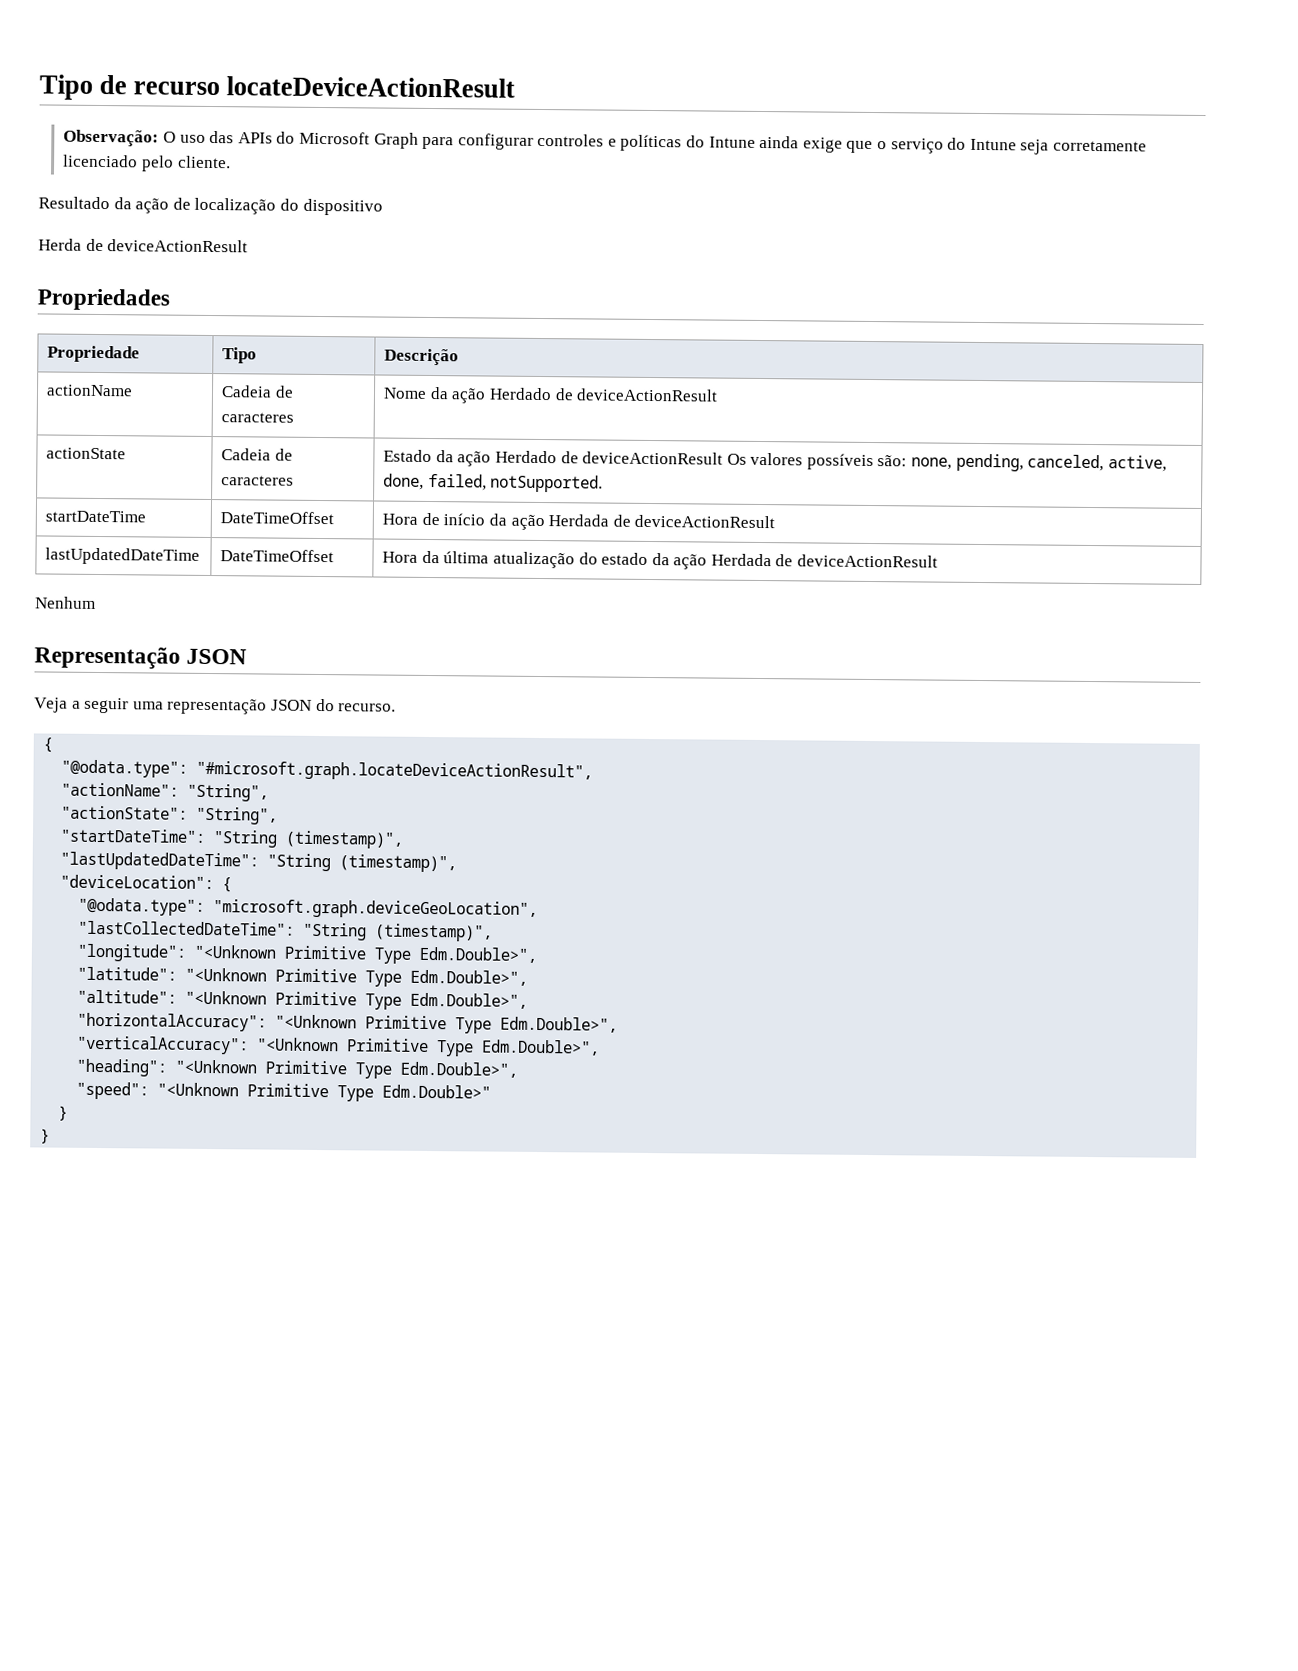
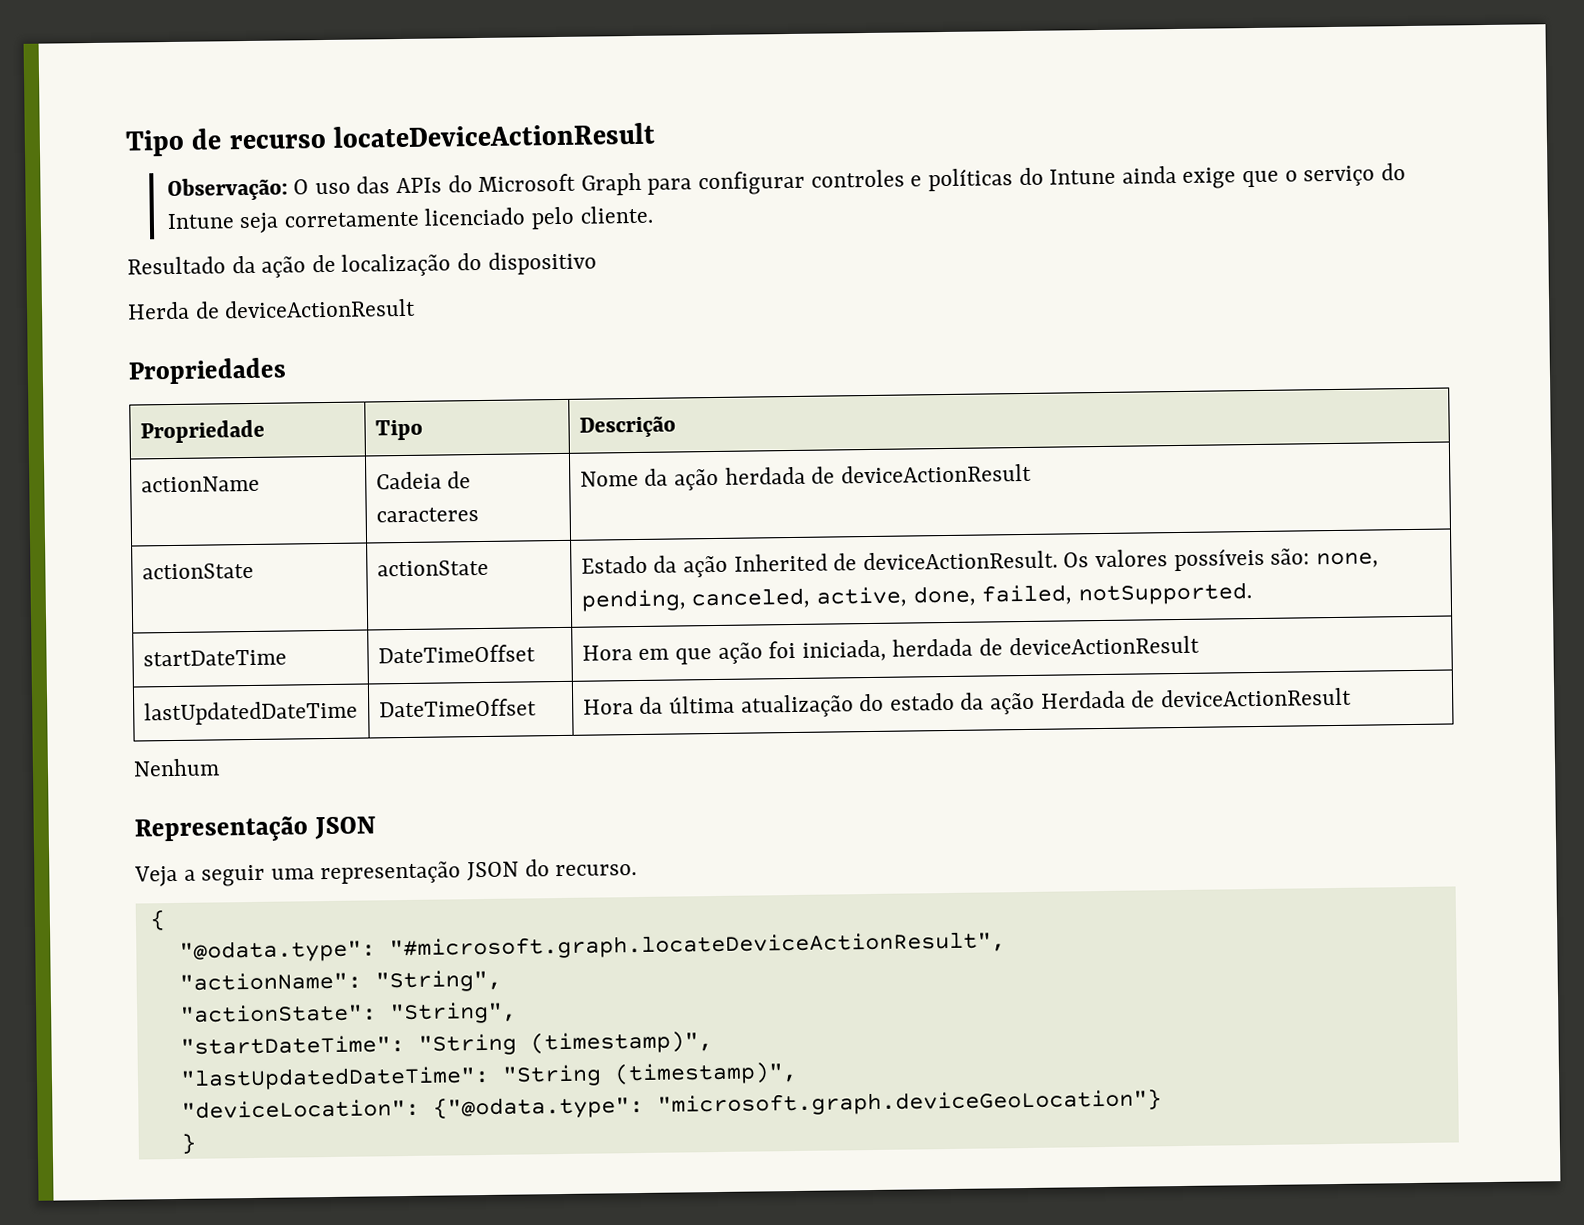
- actionName | Cadeia de caracteres | Nome da ação Herdado de deviceActionResult
+ actionName | Cadeia de caracteres | Nome da ação herdada de deviceActionResult
- actionState | Cadeia de caracteres | Estado da ação Herdado de deviceActionResult Os valores possíveis são: none, pending, canceled, active, done, failed, notSupported.
+ actionState | actionState | Estado da ação Inherited de deviceActionResult. Os valores possíveis são: none, pending, canceled, active, done, failed, notSupported.
- startDateTime | DateTimeOffset | Hora de início da ação Herdada de deviceActionResult
+ startDateTime | DateTimeOffset | Hora em que ação foi iniciada, herdada de deviceActionResult
- "deviceLocation": {
- "@odata.type": "microsoft.graph.deviceGeoLocation",
- "lastCollectedDateTime": "String (timestamp)",
- "longitude": "<Unknown Primitive Type Edm.Double>",
- "latitude": "<Unknown Primitive Type Edm.Double>",
- "altitude": "<Unknown Primitive Type Edm.Double>",
- "horizontalAccuracy": "<Unknown Primitive Type Edm.Double>",
- "verticalAccuracy": "<Unknown Primitive Type Edm.Double>",
- "heading": "<Unknown Primitive Type Edm.Double>",
- "speed": "<Unknown Primitive Type Edm.Double>"
- }
+ "deviceLocation": {"@odata.type": "microsoft.graph.deviceGeoLocation"}

